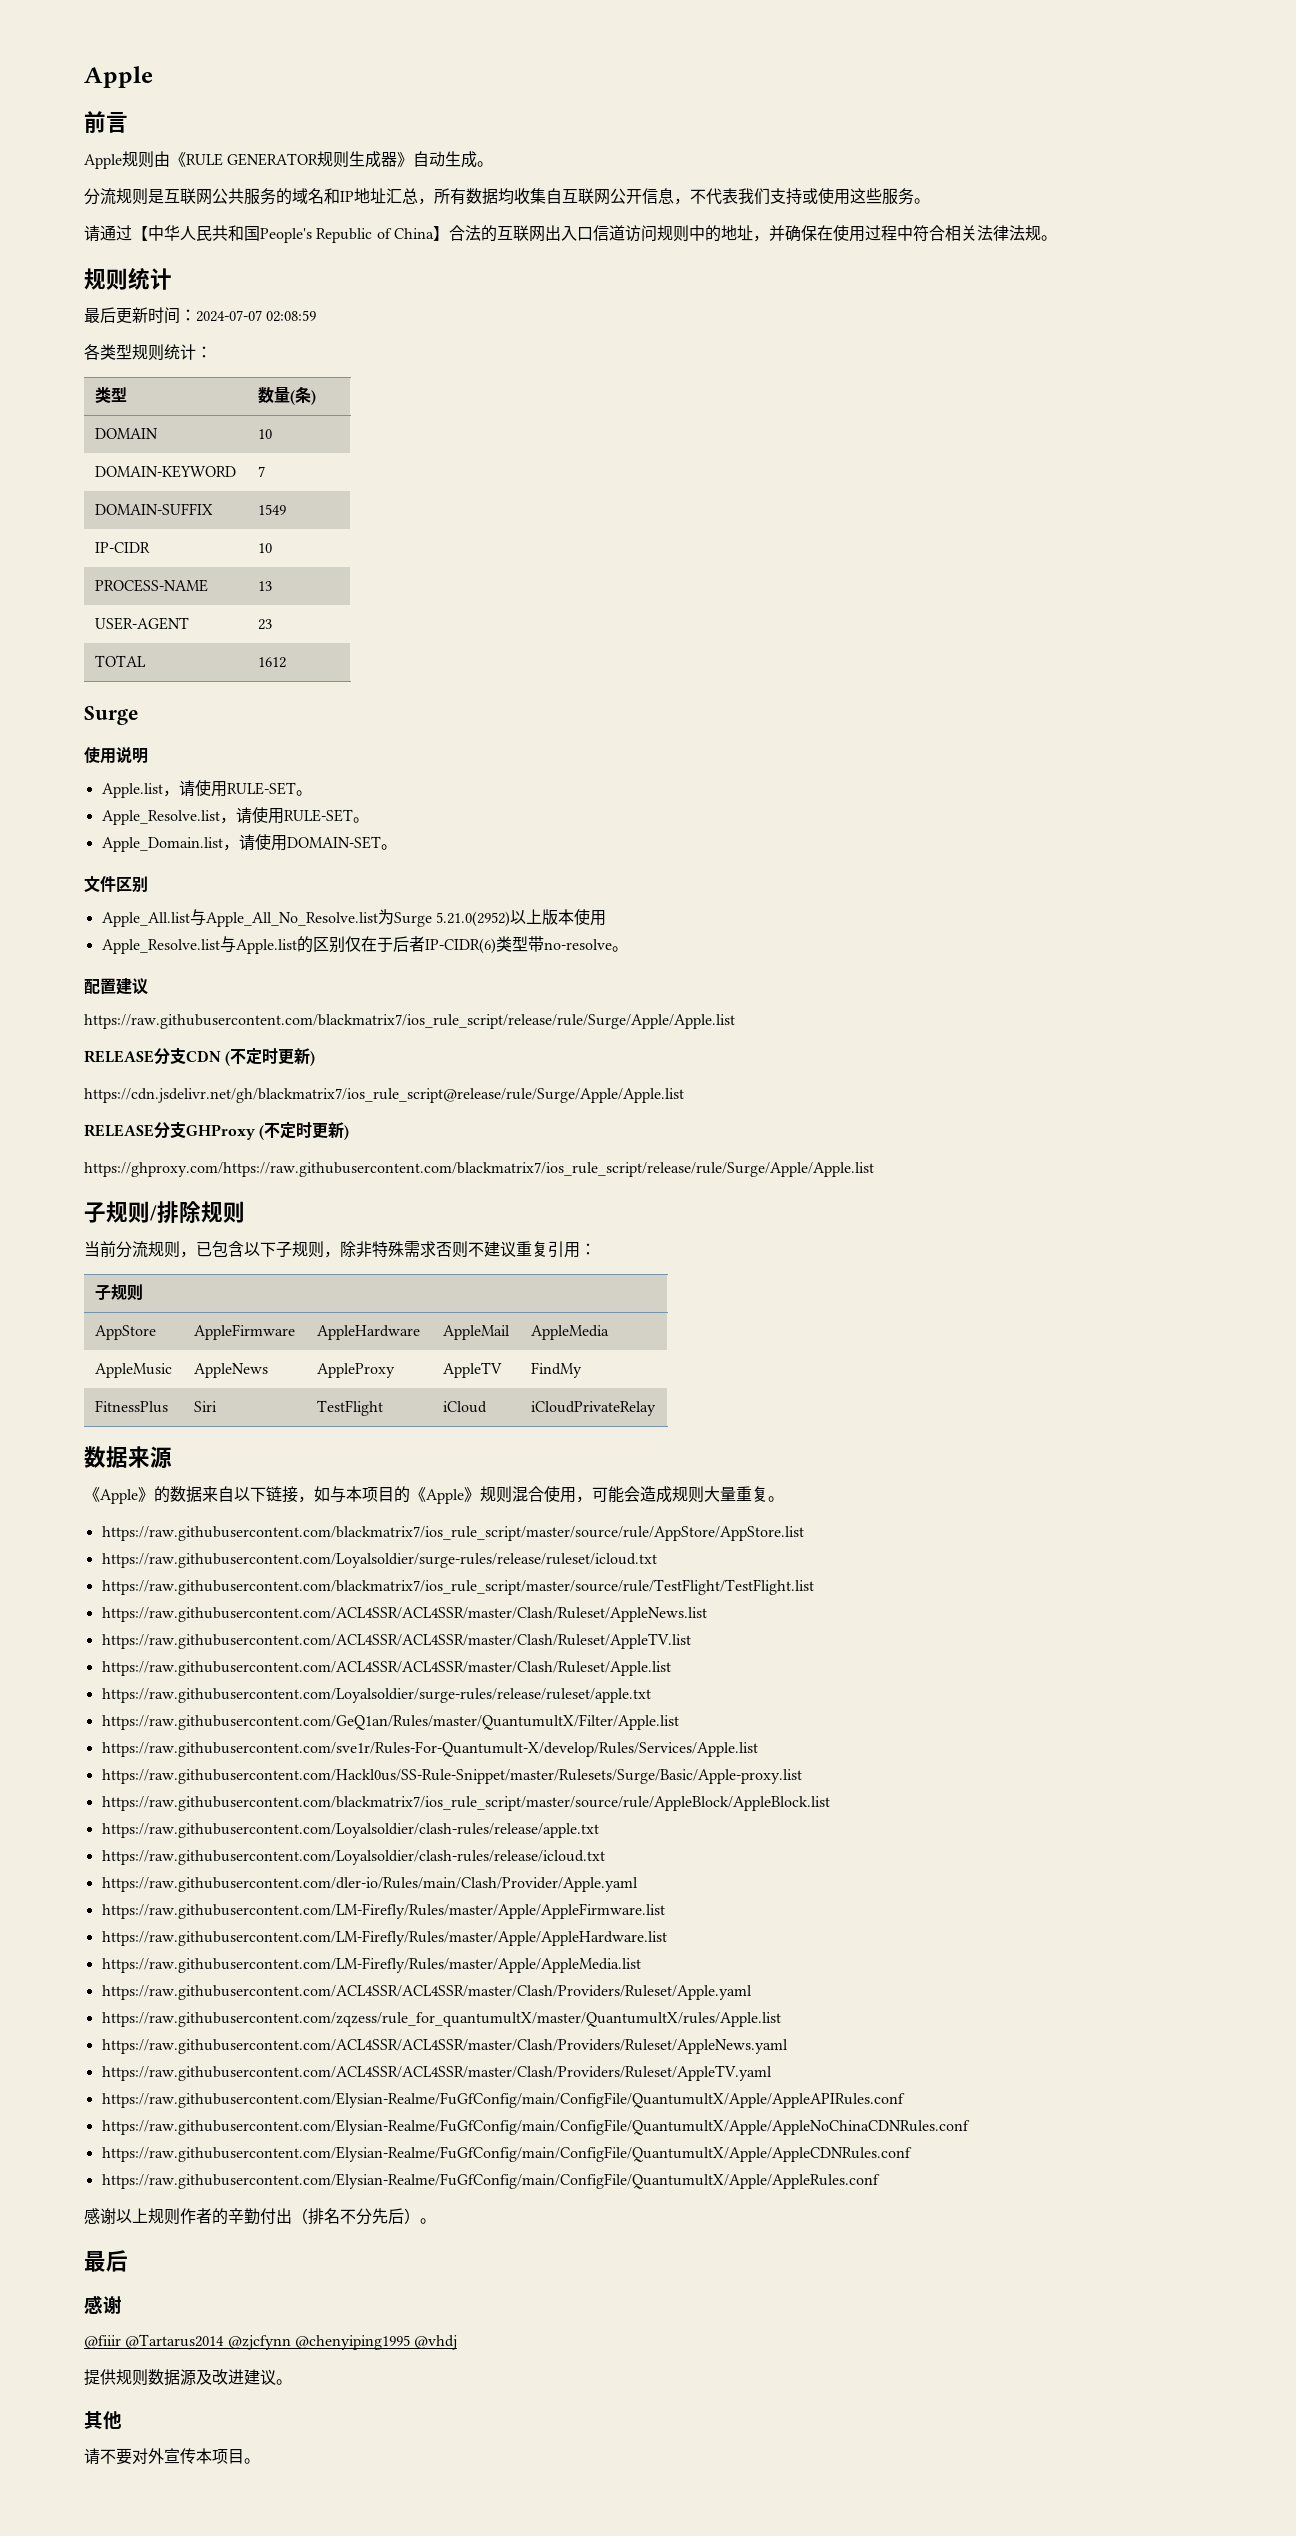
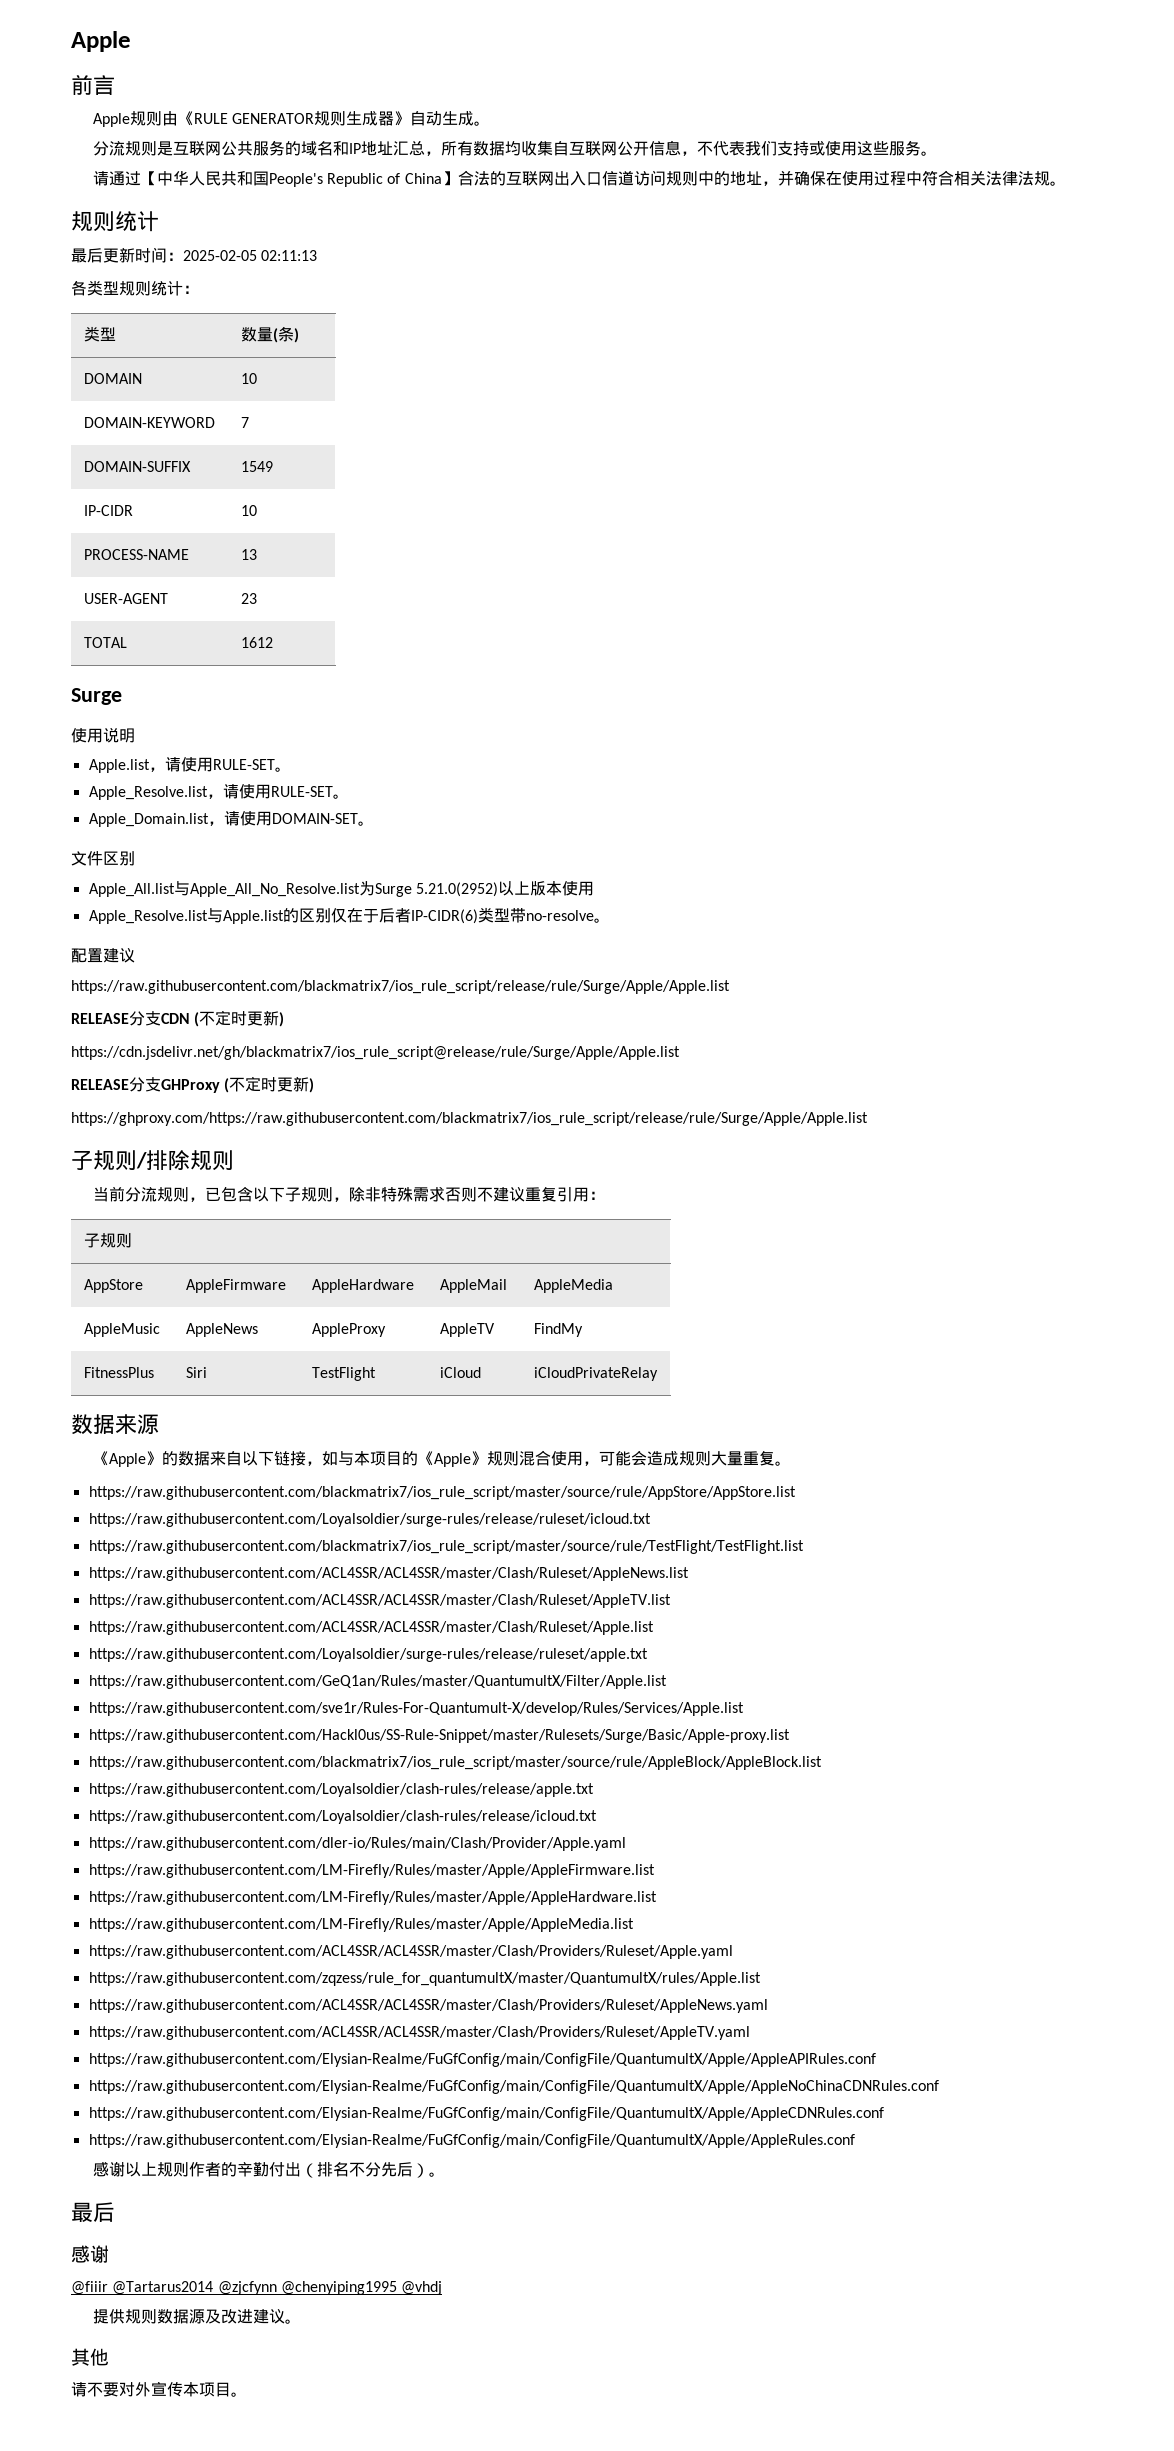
- 最后更新时间：2024-07-07 02:08:59
+ 最后更新时间：2025-02-05 02:11:13

